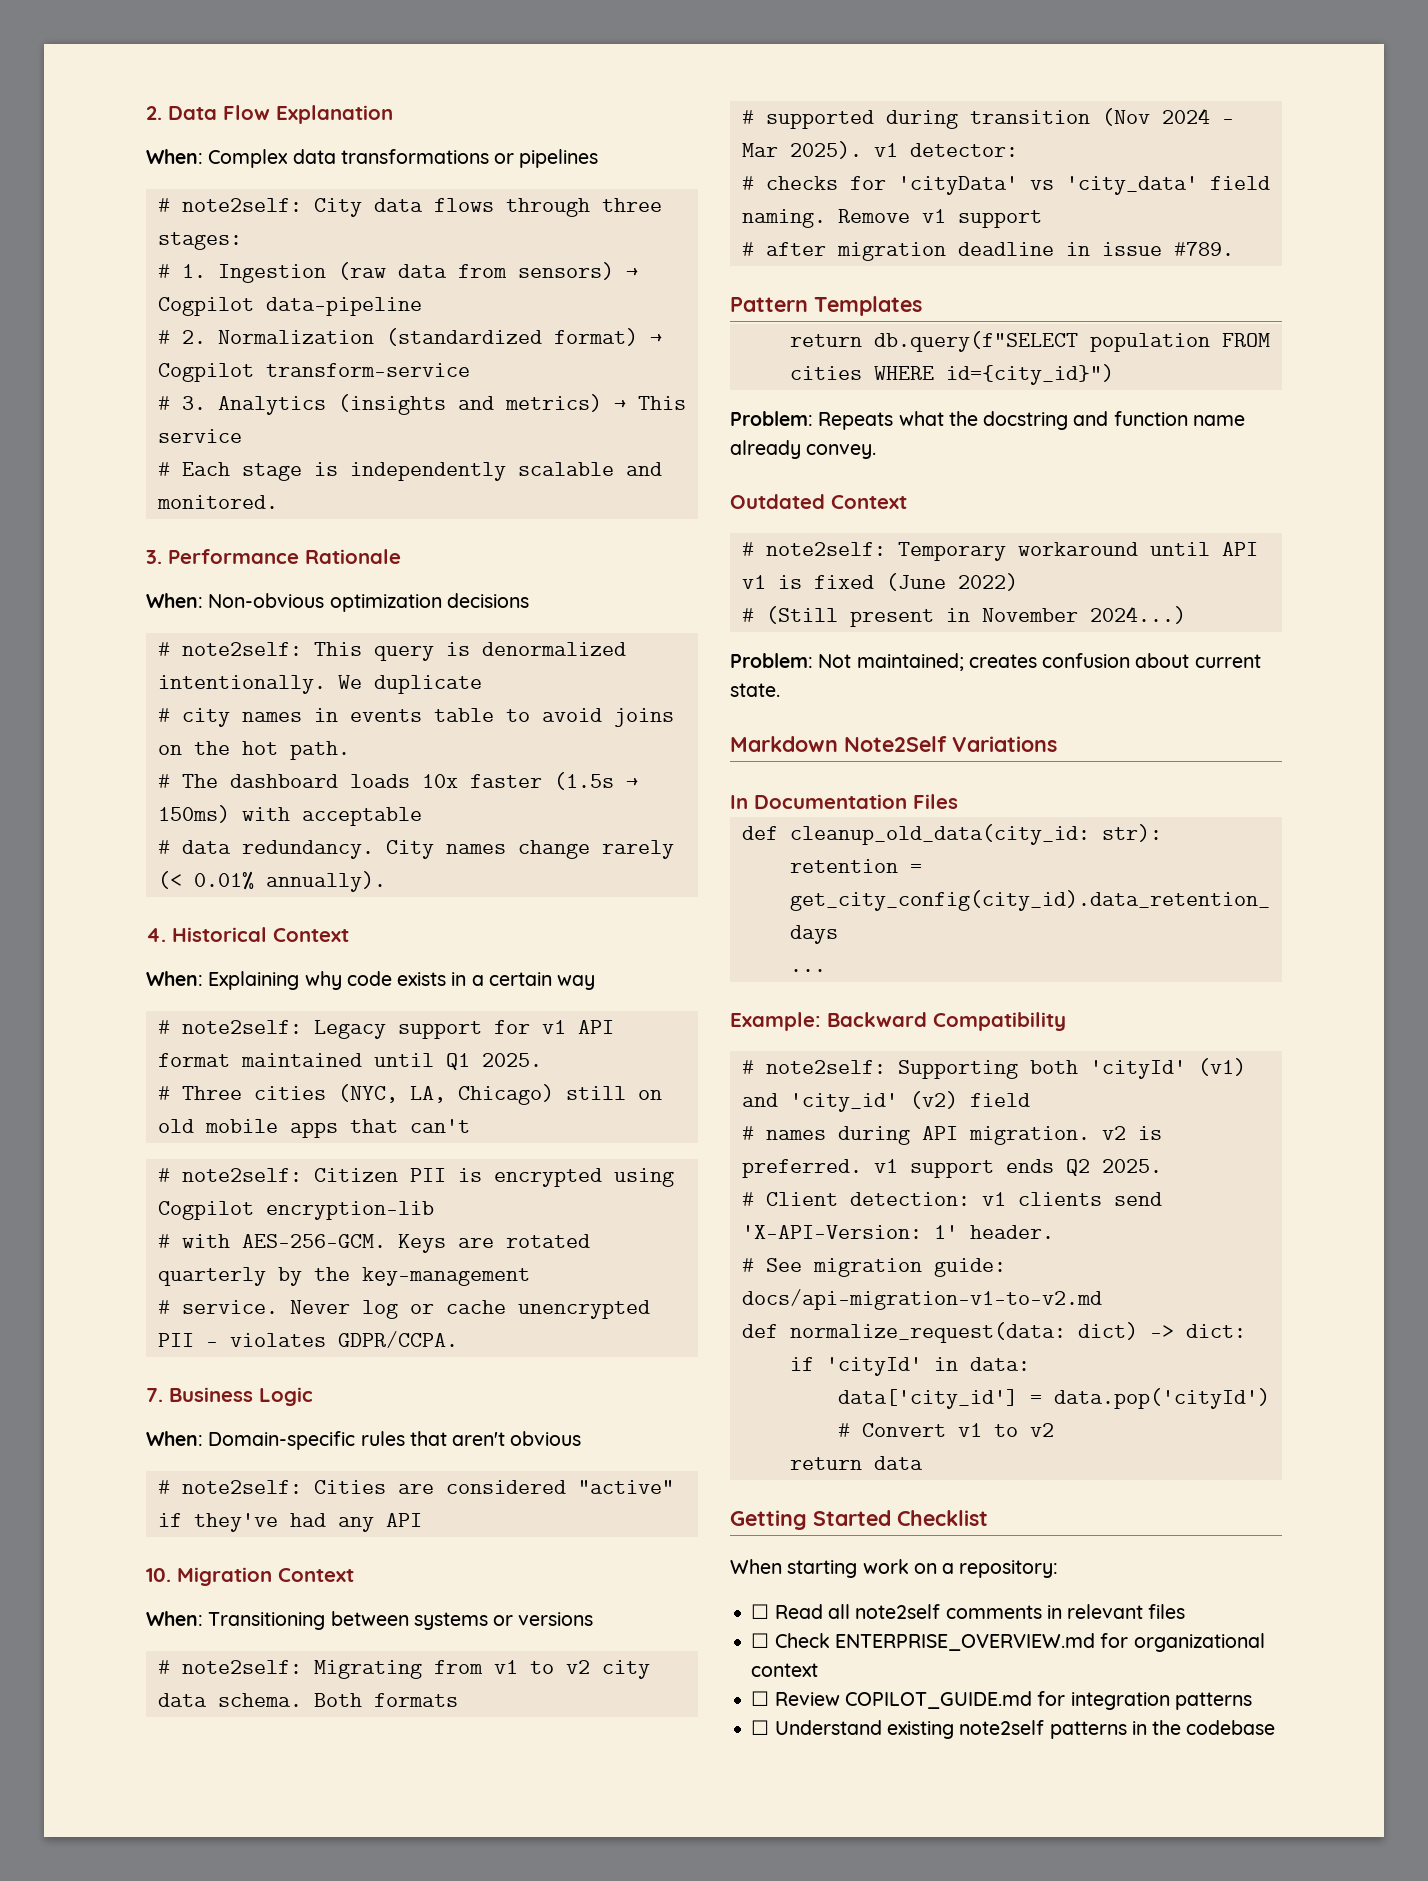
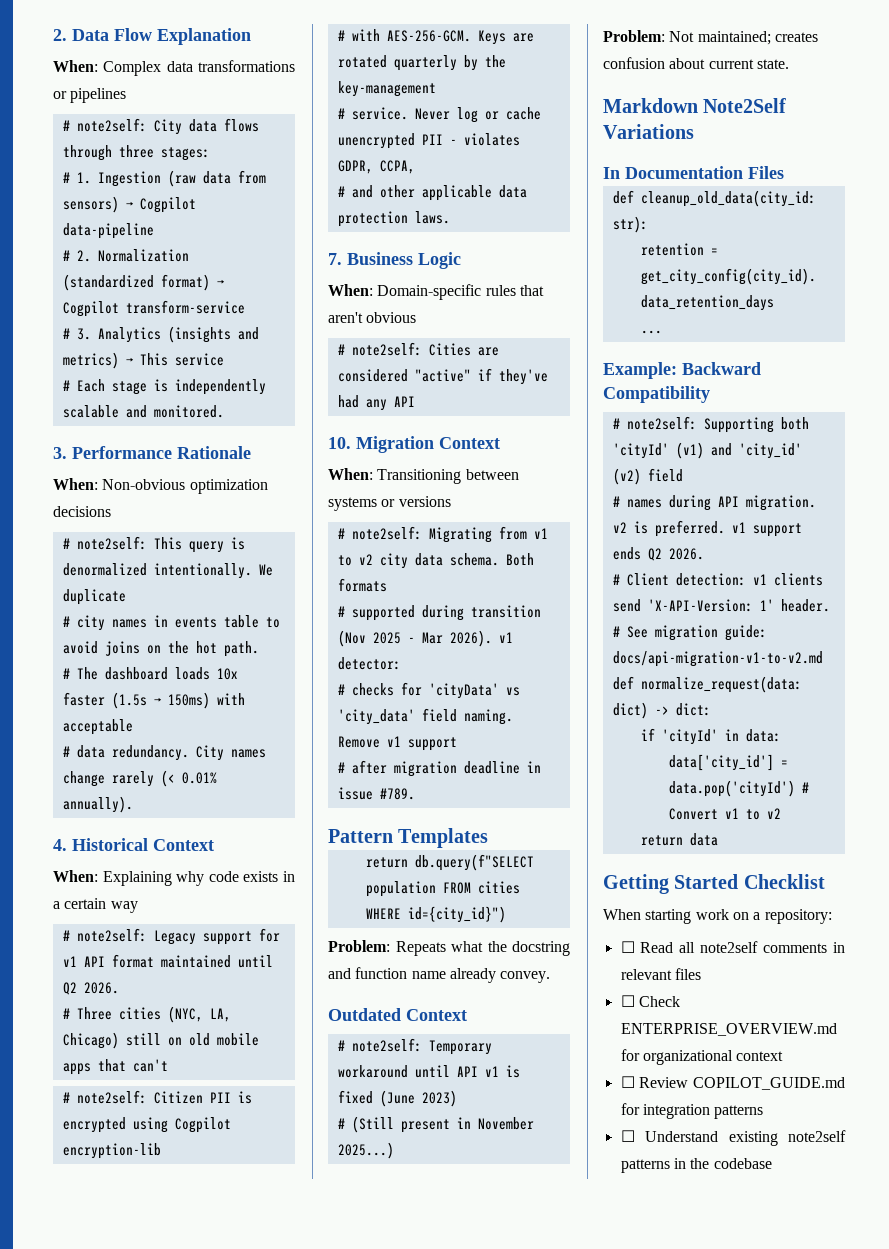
- # note2self: Legacy support for v1 API format maintained until Q1 2025.
+ # note2self: Legacy support for v1 API format maintained until Q2 2026.
- Never log or cache unencrypted PII - violates GDPR/CCPA.
+ Never log or cache unencrypted PII - violates GDPR, CCPA,
+ # and other applicable data protection laws.
- # supported during transition (Nov 2024 - Mar 2025). v1 detector:
+ # supported during transition (Nov 2025 - Mar 2026). v1 detector:
- # note2self: Temporary workaround until API v1 is fixed (June 2022)
+ # note2self: Temporary workaround until API v1 is fixed (June 2023)
- # (Still present in November 2024...)
+ # (Still present in November 2025...)
- # names during API migration. v2 is preferred. v1 support ends Q2 2025.
+ # names during API migration. v2 is preferred. v1 support ends Q2 2026.

